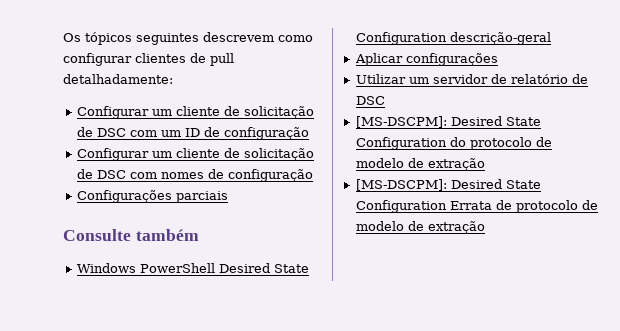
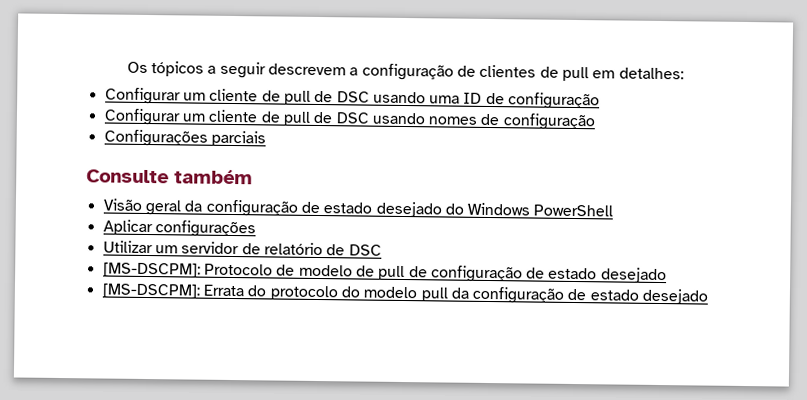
- Os tópicos seguintes descrevem como configurar clientes de pull detalhadamente:
- Configurar um cliente de solicitação de DSC com um ID de configuração
+ Os tópicos a seguir descrevem a configuração de clientes de pull em detalhes:
+ Configurar um cliente de pull de DSC usando uma ID de configuração
- Configurar um cliente de solicitação de DSC com nomes de configuração
+ Configurar um cliente de pull de DSC usando nomes de configuração
- Windows PowerShell Desired State Configuration descrição-geral
+ Visão geral da configuração de estado desejado do Windows PowerShell
- [MS-DSCPM]: Desired State Configuration do protocolo de modelo de extração
- [MS-DSCPM]: Desired State Configuration Errata de protocolo de modelo de extração
+ [MS-DSCPM]: Protocolo de modelo de pull de configuração de estado desejado
+ [MS-DSCPM]: Errata do protocolo do modelo pull da configuração de estado desejado

